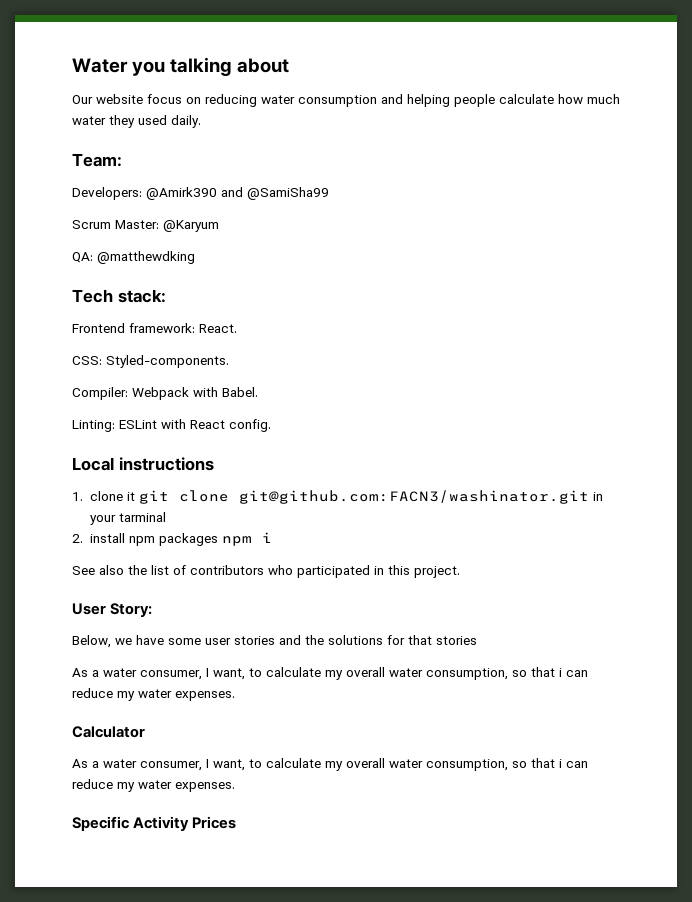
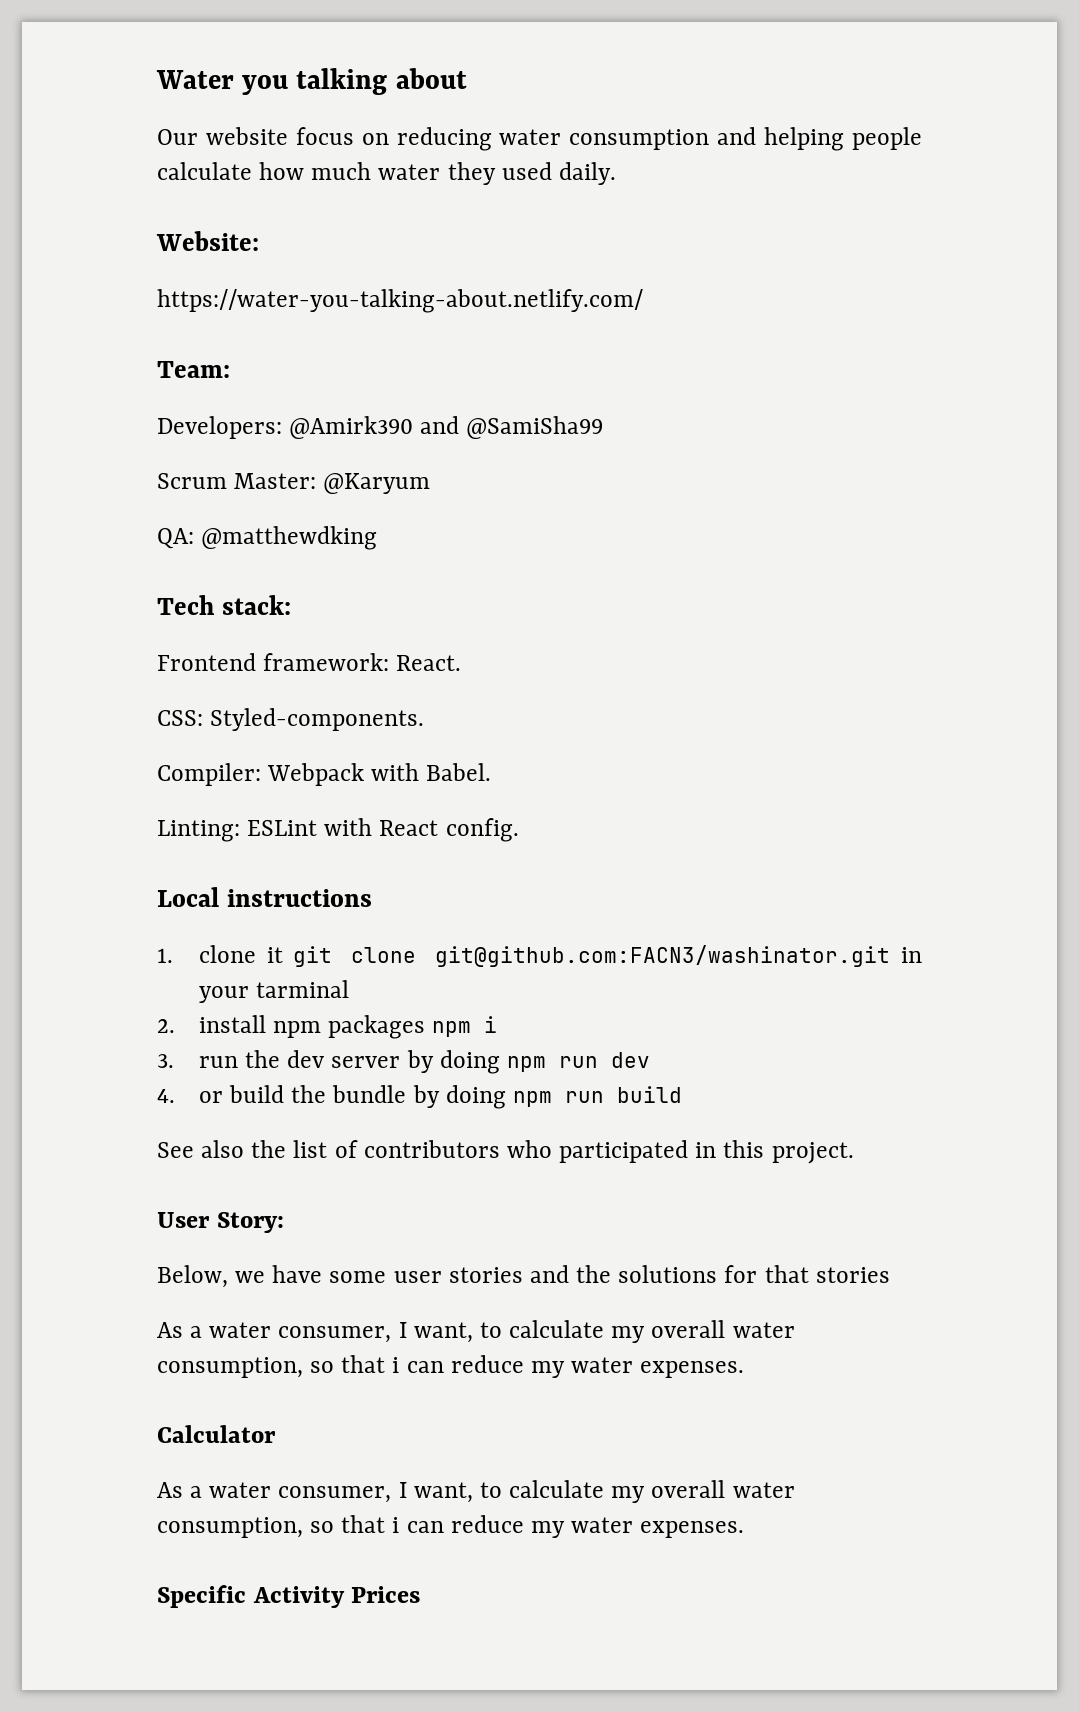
+ Website:
+ https://water-you-talking-about.netlify.com/
+ 3. run the dev server by doing npm run dev
+ 4. or build the bundle by doing npm run build

